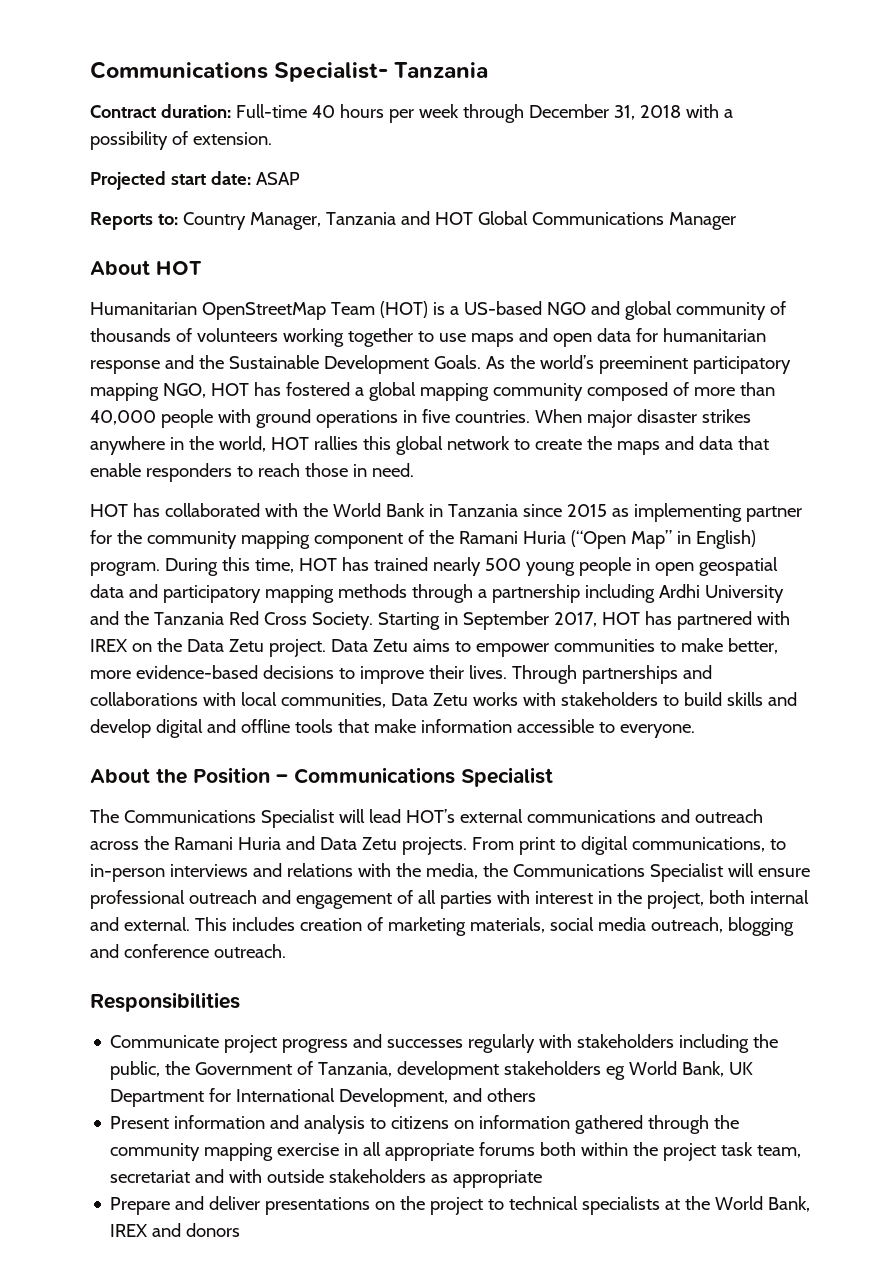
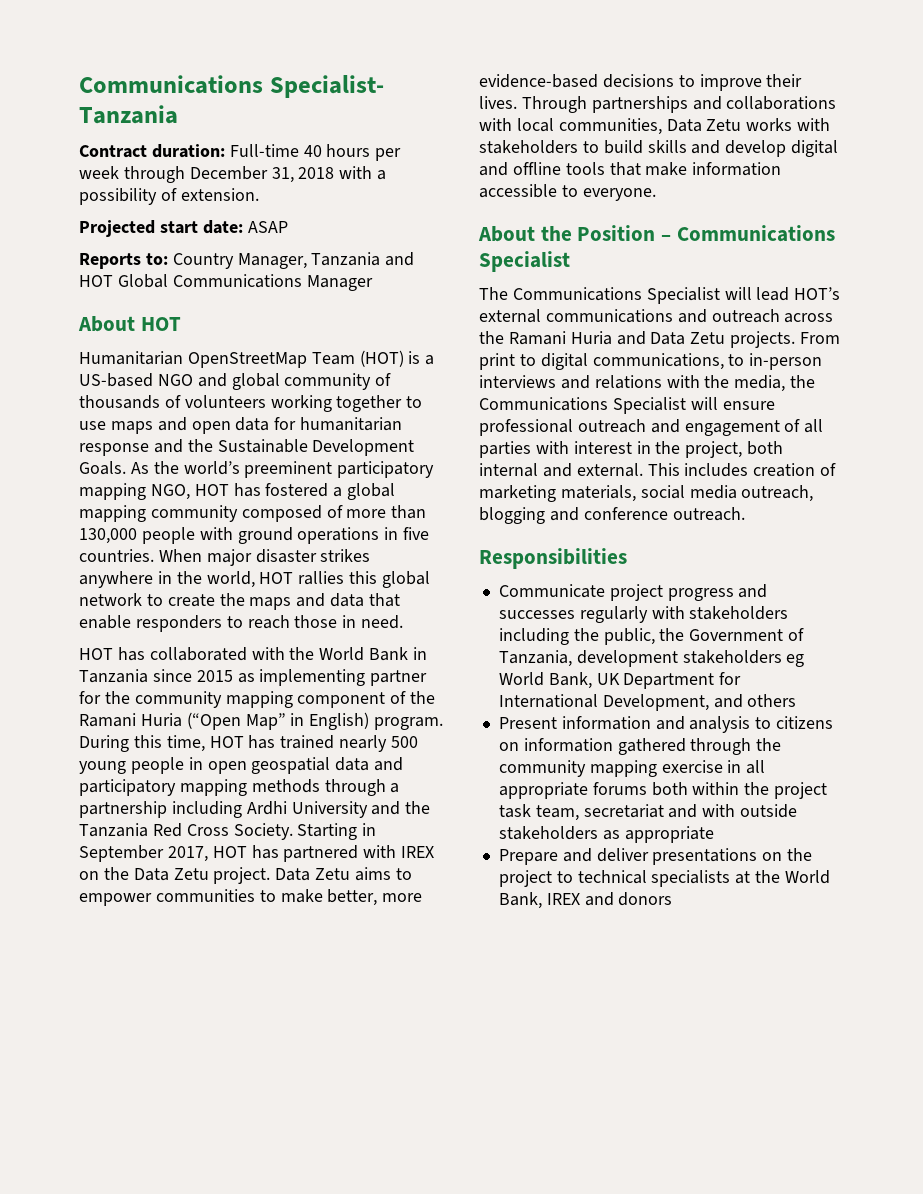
- As the world’s preeminent participatory mapping NGO, HOT has fostered a global mapping community composed of more than 40,000 people with ground operations in five countries.
+ As the world’s preeminent participatory mapping NGO, HOT has fostered a global mapping community composed of more than 130,000 people with ground operations in five countries.

